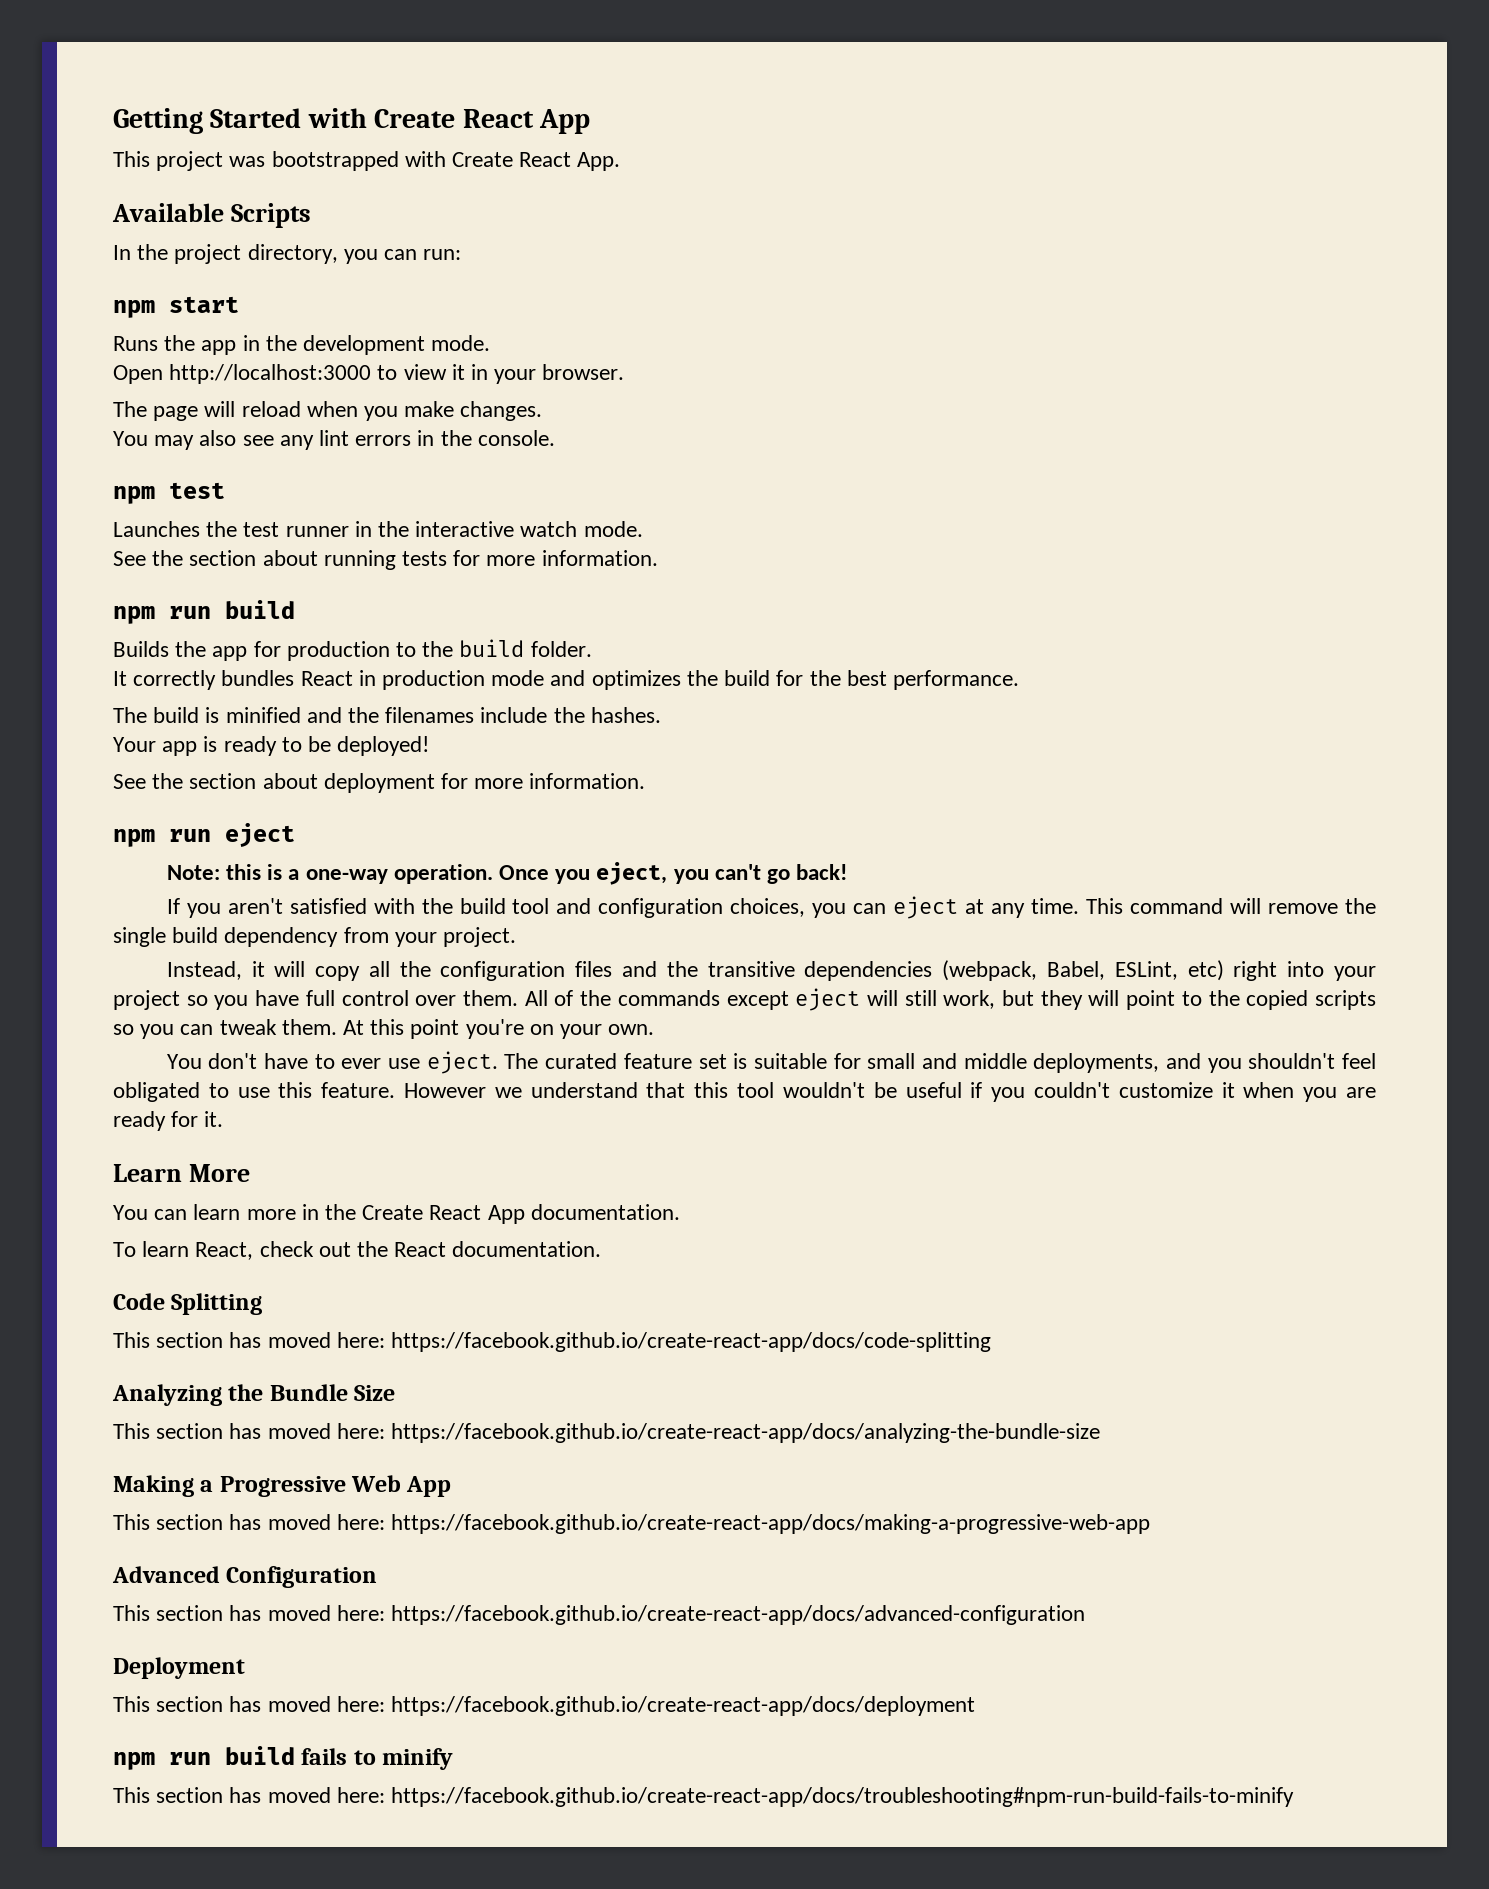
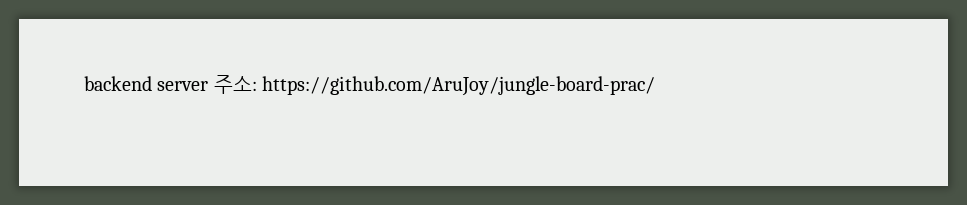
- Getting Started with Create React App
- This project was bootstrapped with Create React App.
- Available Scripts
- In the project directory, you can run:
- npm start
- Runs the app in the development mode.
- Open http://localhost:3000 to view it in your browser.
- The page will reload when you make changes.
- You may also see any lint errors in the console.
- npm test
- Launches the test runner in the interactive watch mode.
- See the section about running tests for more information.
- npm run build
- Builds the app for production to the build folder.
- It correctly bundles React in production mode and optimizes the build for the best performance.
- The build is minified and the filenames include the hashes.
- Your app is ready to be deployed!
- See the section about deployment for more information.
- npm run eject
- Note: this is a one-way operation. Once you eject, you can't go back!
- If you aren't satisfied with the build tool and configuration choices, you can eject at any time. This command will remove the single build dependency from your project.
- Instead, it will copy all the configuration files and the transitive dependencies (webpack, Babel, ESLint, etc) right into your project so you have full control over them. All of the commands except eject will still work, but they will point to the copied scripts so you can tweak them. At this point you're on your own.
- You don't have to ever use eject. The curated feature set is suitable for small and middle deployments, and you shouldn't feel obligated to use this feature. However we understand that this tool wouldn't be useful if you couldn't customize it when you are ready for it.
- Learn More
- You can learn more in the Create React App documentation.
- To learn React, check out the React documentation.
- Code Splitting
- This section has moved here: https://facebook.github.io/create-react-app/docs/code-splitting
- Analyzing the Bundle Size
- This section has moved here: https://facebook.github.io/create-react-app/docs/analyzing-the-bundle-size
- Making a Progressive Web App
- This section has moved here: https://facebook.github.io/create-react-app/docs/making-a-progressive-web-app
- Advanced Configuration
- This section has moved here: https://facebook.github.io/create-react-app/docs/advanced-configuration
- Deployment
- This section has moved here: https://facebook.github.io/create-react-app/docs/deployment
- npm run build fails to minify
- This section has moved here: https://facebook.github.io/create-react-app/docs/troubleshooting#npm-run-build-fails-to-minify
+ backend server 주소: https://github.com/AruJoy/jungle-board-prac/

